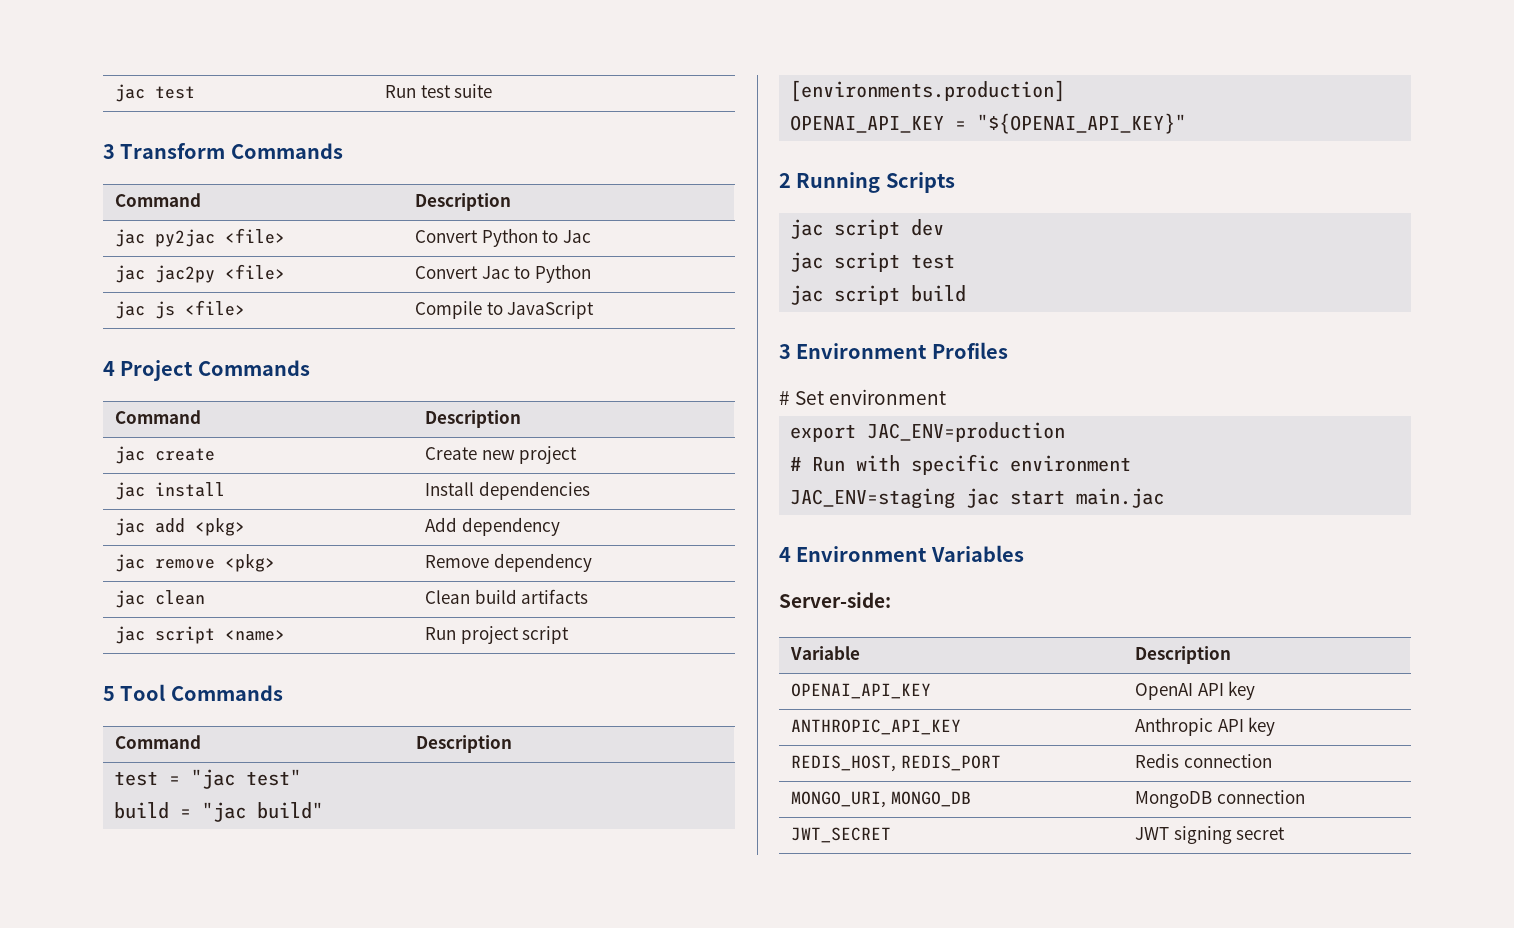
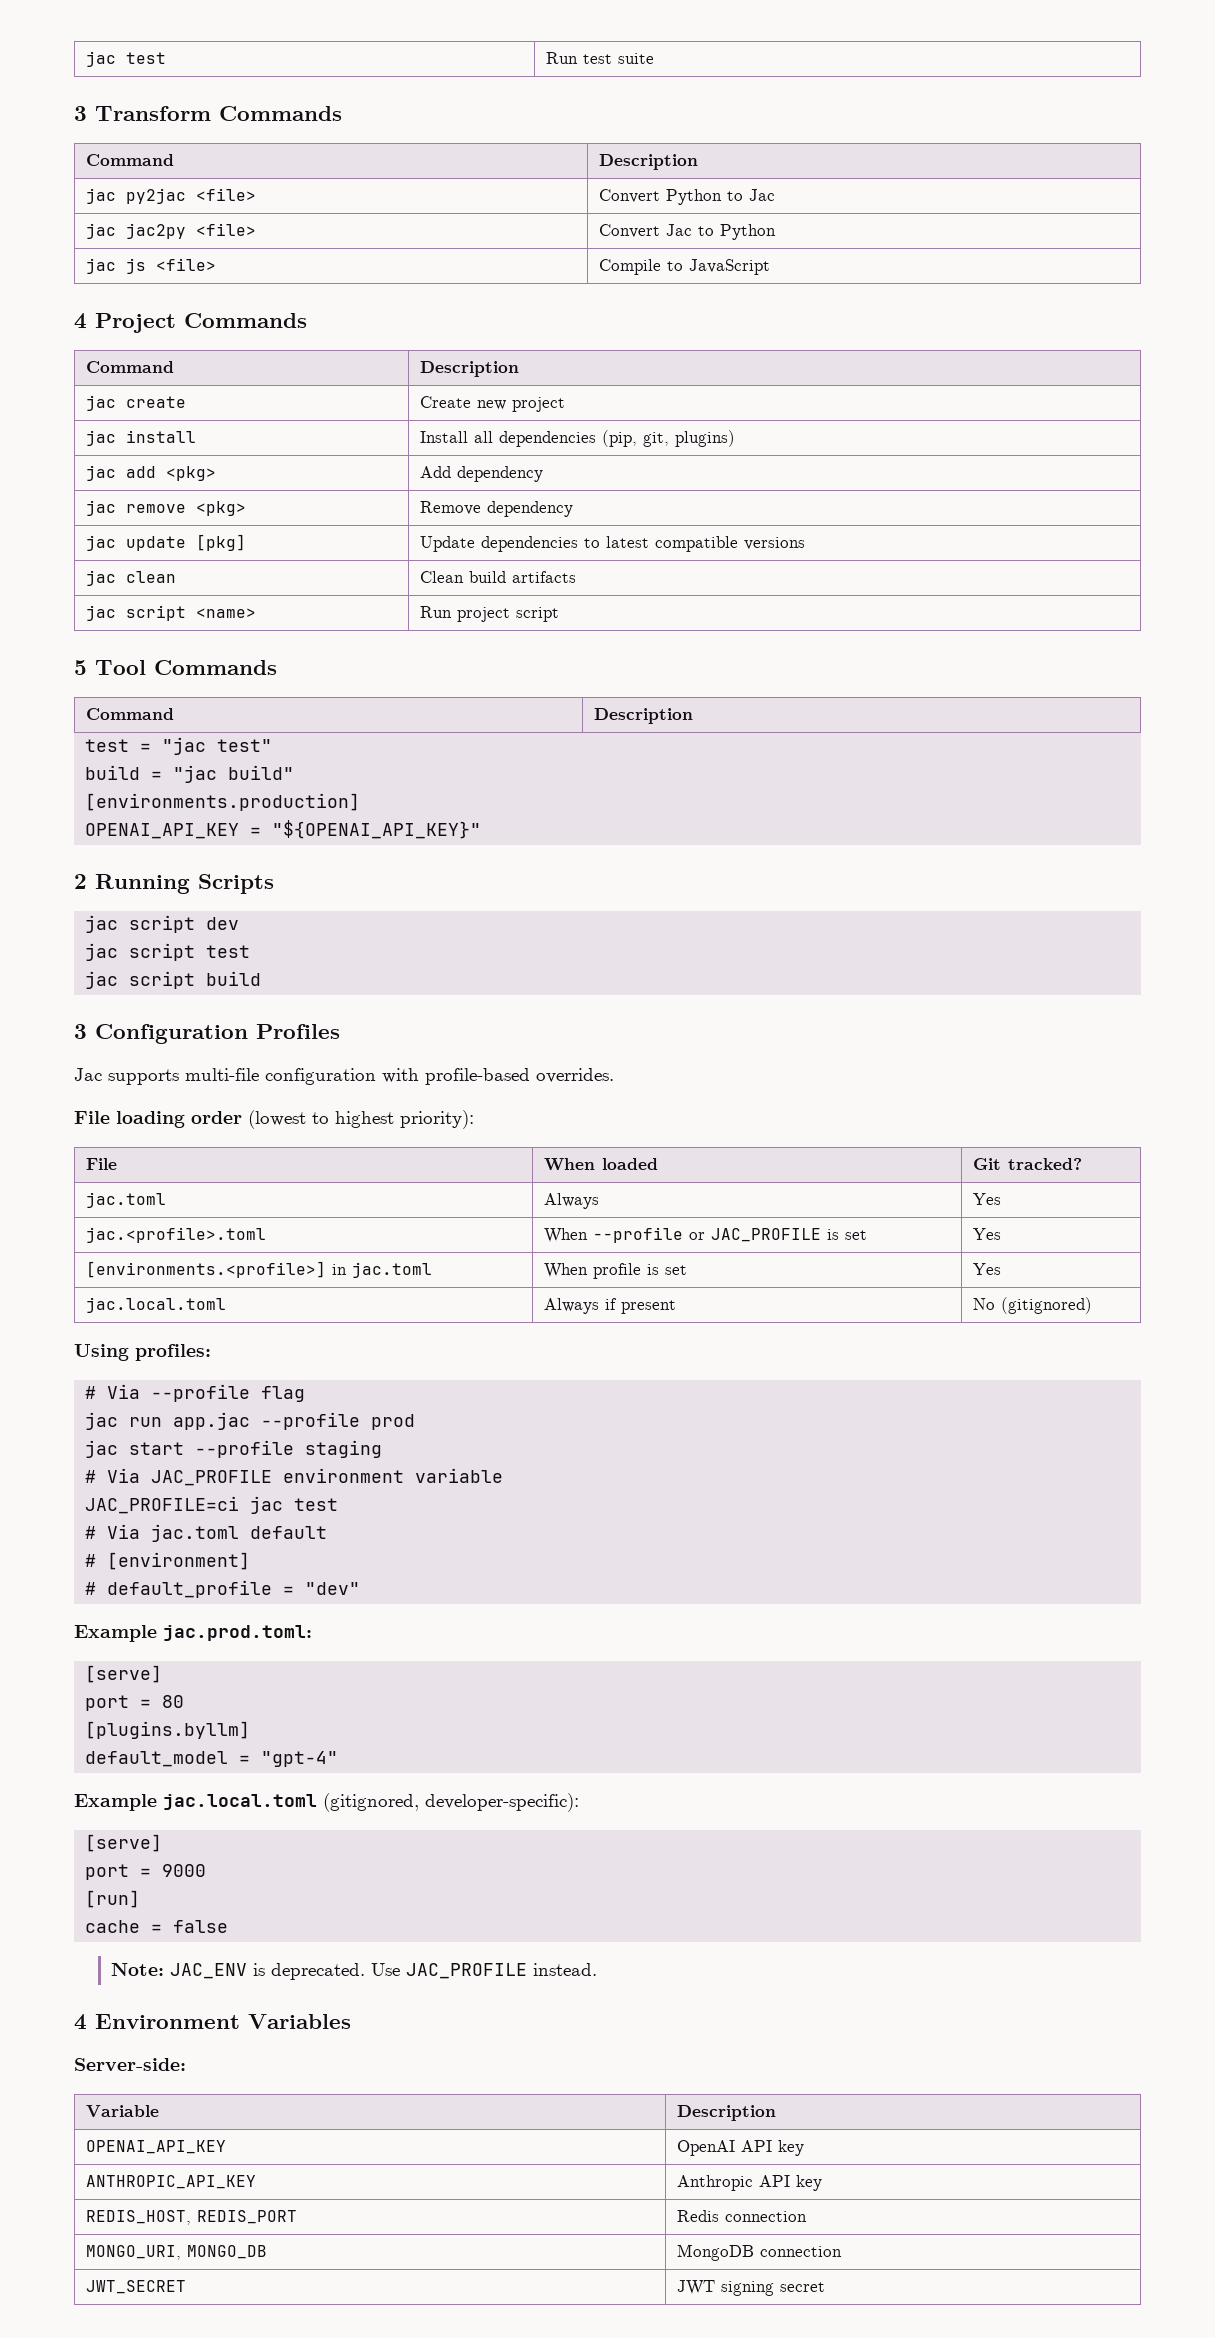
- jac install | Install dependencies
+ jac install | Install all dependencies (pip, git, plugins)
+ jac update [pkg] | Update dependencies to latest compatible versions
- 3 Environment Profiles
+ 3 Configuration Profiles
- # Set environment
- export JAC_ENV=production
- # Run with specific environment
- JAC_ENV=staging jac start main.jac
+ Jac supports multi-file configuration with profile-based overrides.
+ File loading order (lowest to highest priority):
+ File | When loaded | Git tracked?
+ jac.toml | Always | Yes
+ jac.<profile>.toml | When --profile or JAC_PROFILE is set | Yes
+ [environments.<profile>] in jac.toml | When profile is set | Yes
+ jac.local.toml | Always if present | No (gitignored)
+ Using profiles:
+ # Via --profile flag
+ jac run app.jac --profile prod
+ jac start --profile staging
+ # Via JAC_PROFILE environment variable
+ JAC_PROFILE=ci jac test
+ # Via jac.toml default
+ # [environment]
+ # default_profile = "dev"
+ Example jac.prod.toml:
+ [serve]
+ port = 80
+ [plugins.byllm]
+ default_model = "gpt-4"
+ Example jac.local.toml (gitignored, developer-specific):
+ [serve]
+ port = 9000
+ [run]
+ cache = false
+ Note: JAC_ENV is deprecated. Use JAC_PROFILE instead.

